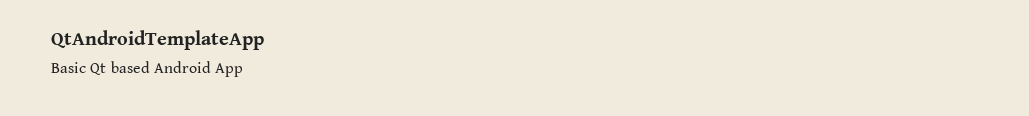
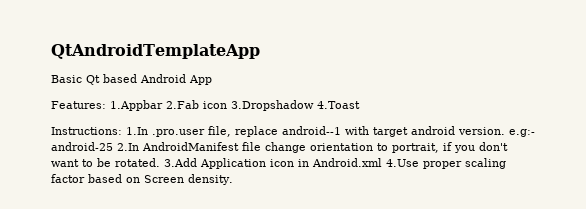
+ Features: 1.Appbar 2.Fab icon 3.Dropshadow 4.Toast
+ Instructions: 1.In .pro.user file, replace android--1 with target android version. e.g:- android-25 2.In AndroidManifest file change orientation to portrait, if you don't want to be rotated. 3.Add Application icon in Android.xml 4.Use proper scaling factor based on Screen density.

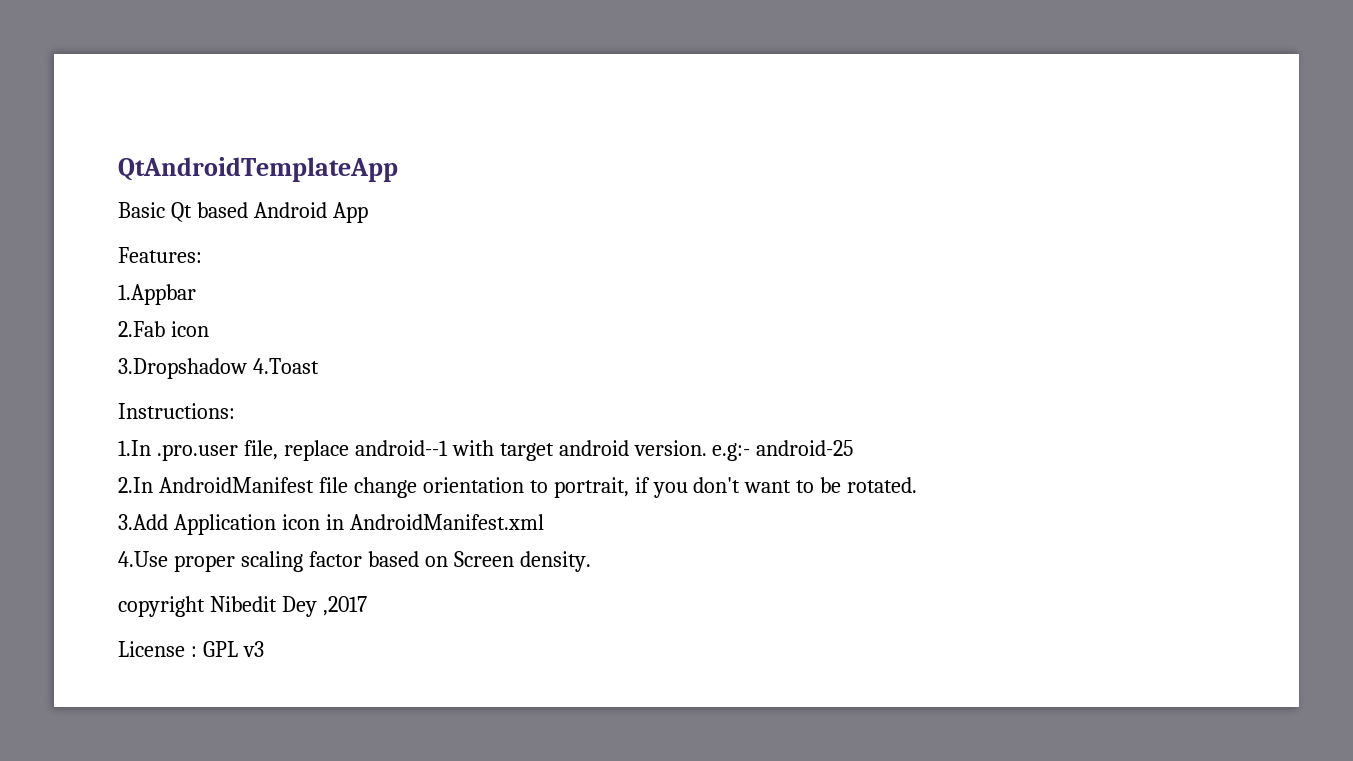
- Features: 1.Appbar 2.Fab icon 3.Dropshadow 4.Toast
+ Features:
+ 1.Appbar
+ 2.Fab icon
+ 3.Dropshadow 4.Toast
- Instructions: 1.In .pro.user file, replace android--1 with target android version. e.g:- android-25 2.In AndroidManifest file change orientation to portrait, if you don't want to be rotated. 3.Add Application icon in Android.xml 4.Use proper scaling factor based on Screen density.
+ Instructions:
+ 1.In .pro.user file, replace android--1 with target android version. e.g:- android-25
+ 2.In AndroidManifest file change orientation to portrait, if you don't want to be rotated.
+ 3.Add Application icon in AndroidManifest.xml
+ 4.Use proper scaling factor based on Screen density.
+ copyright Nibedit Dey ,2017
+ License : GPL v3

